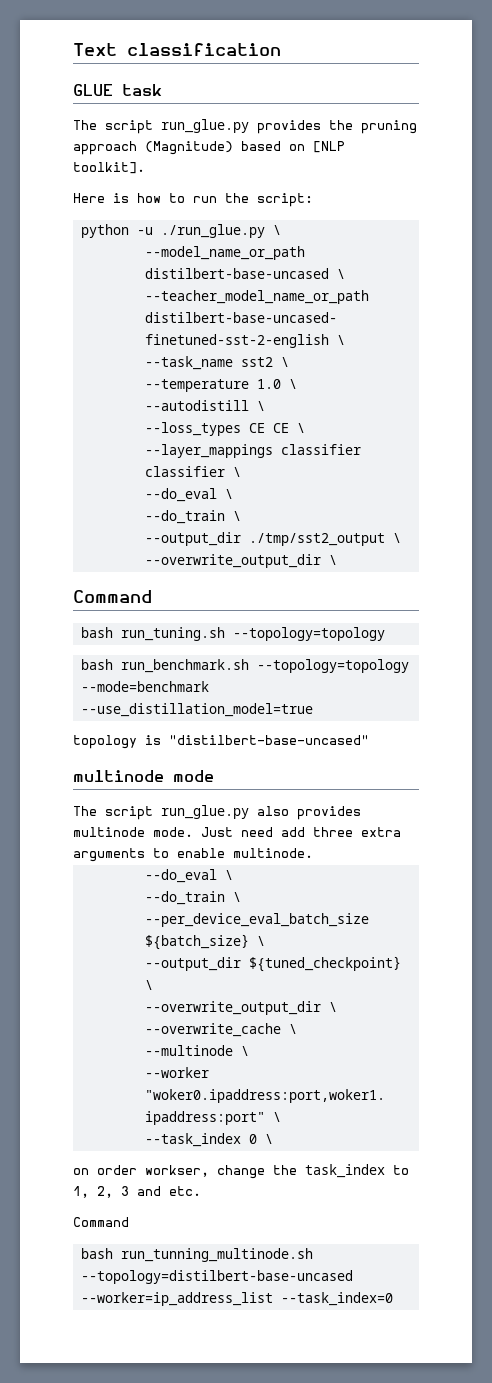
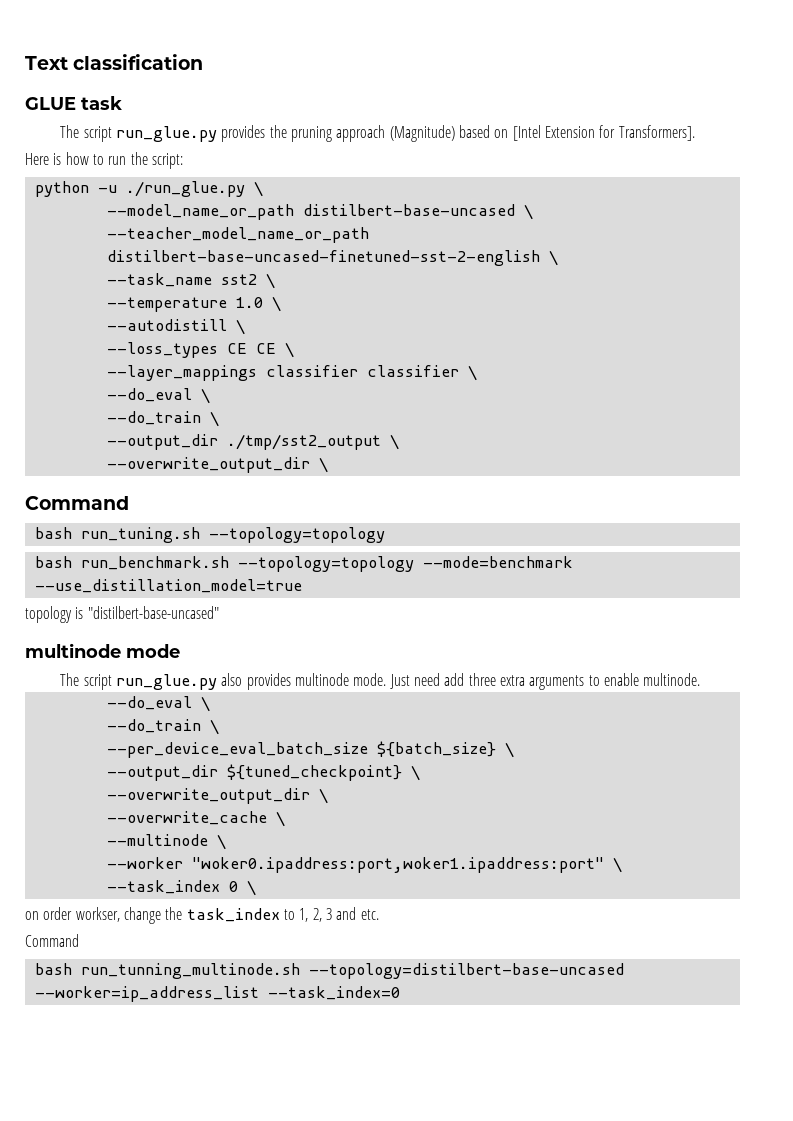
- The script run_glue.py provides the pruning approach (Magnitude) based on [NLP toolkit].
+ The script run_glue.py provides the pruning approach (Magnitude) based on [Intel Extension for Transformers].

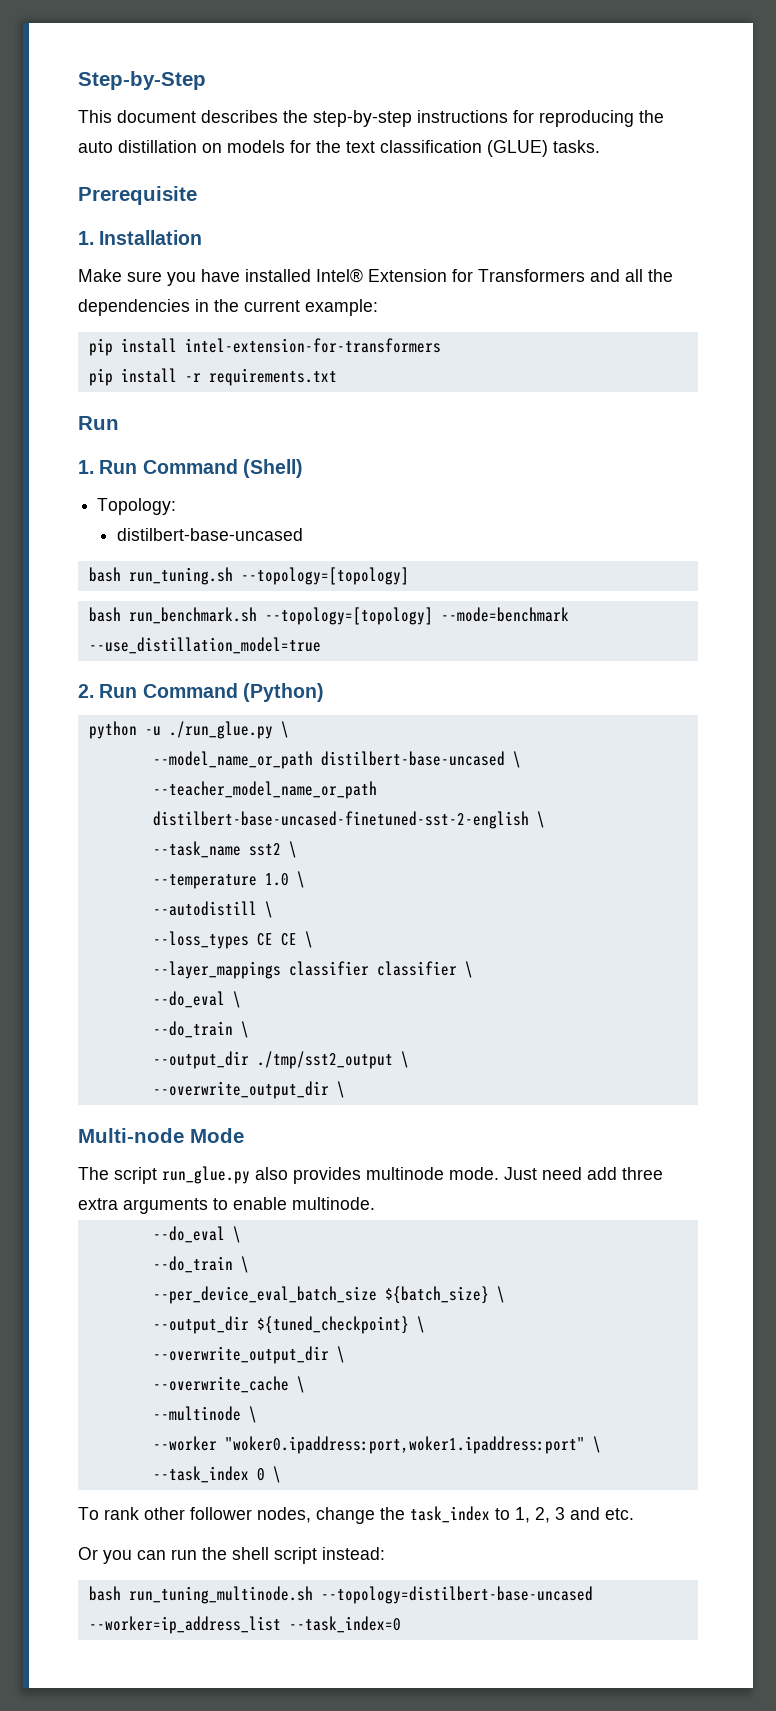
- Text classification
- GLUE task
- The script run_glue.py provides the pruning approach (Magnitude) based on [Intel Extension for Transformers].
- Here is how to run the script:
+ Step-by-Step
+ This document describes the step-by-step instructions for reproducing the auto distillation on models for the text classification (GLUE) tasks.
+ Prerequisite
+ 1. Installation
+ Make sure you have installed Intel® Extension for Transformers and all the dependencies in the current example:
+ pip install intel-extension-for-transformers
+ pip install -r requirements.txt
+ Run
+ 1. Run Command (Shell)
+ Topology:
+ distilbert-base-uncased
+ bash run_tuning.sh --topology=[topology]
+ bash run_benchmark.sh --topology=[topology] --mode=benchmark --use_distillation_model=true
+ 2. Run Command (Python)
  --output_dir ./tmp/sst2_output \
  --overwrite_output_dir \
- Command
- bash run_tuning.sh --topology=topology
- bash run_benchmark.sh --topology=topology --mode=benchmark --use_distillation_model=true
- topology is "distilbert-base-uncased"
- multinode mode
+ Multi-node Mode
- on order workser, change the task_index to 1, 2, 3 and etc.
- Command
- bash run_tunning_multinode.sh --topology=distilbert-base-uncased --worker=ip_address_list --task_index=0
+ To rank other follower nodes, change the task_index to 1, 2, 3 and etc.
+ Or you can run the shell script instead:
+ bash run_tuning_multinode.sh --topology=distilbert-base-uncased --worker=ip_address_list --task_index=0

